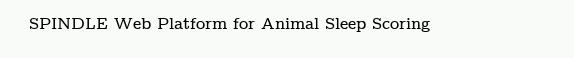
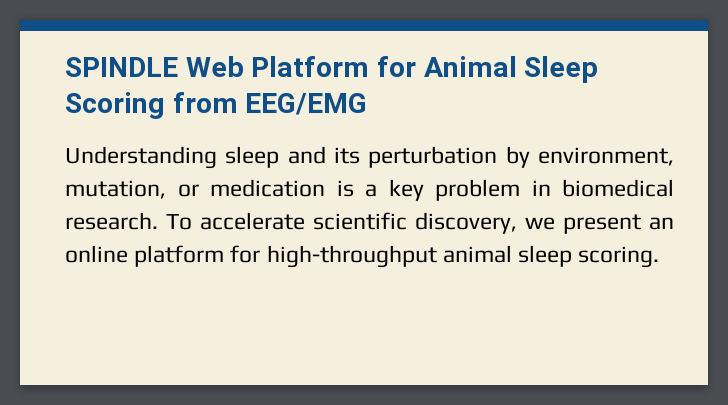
- SPINDLE Web Platform for Animal Sleep Scoring
+ SPINDLE Web Platform for Animal Sleep Scoring from EEG/EMG
+ Understanding sleep and its perturbation by environment, mutation, or medication is a key problem in biomedical research. To accelerate scientific discovery, we present an online platform for high-throughput animal sleep scoring.

